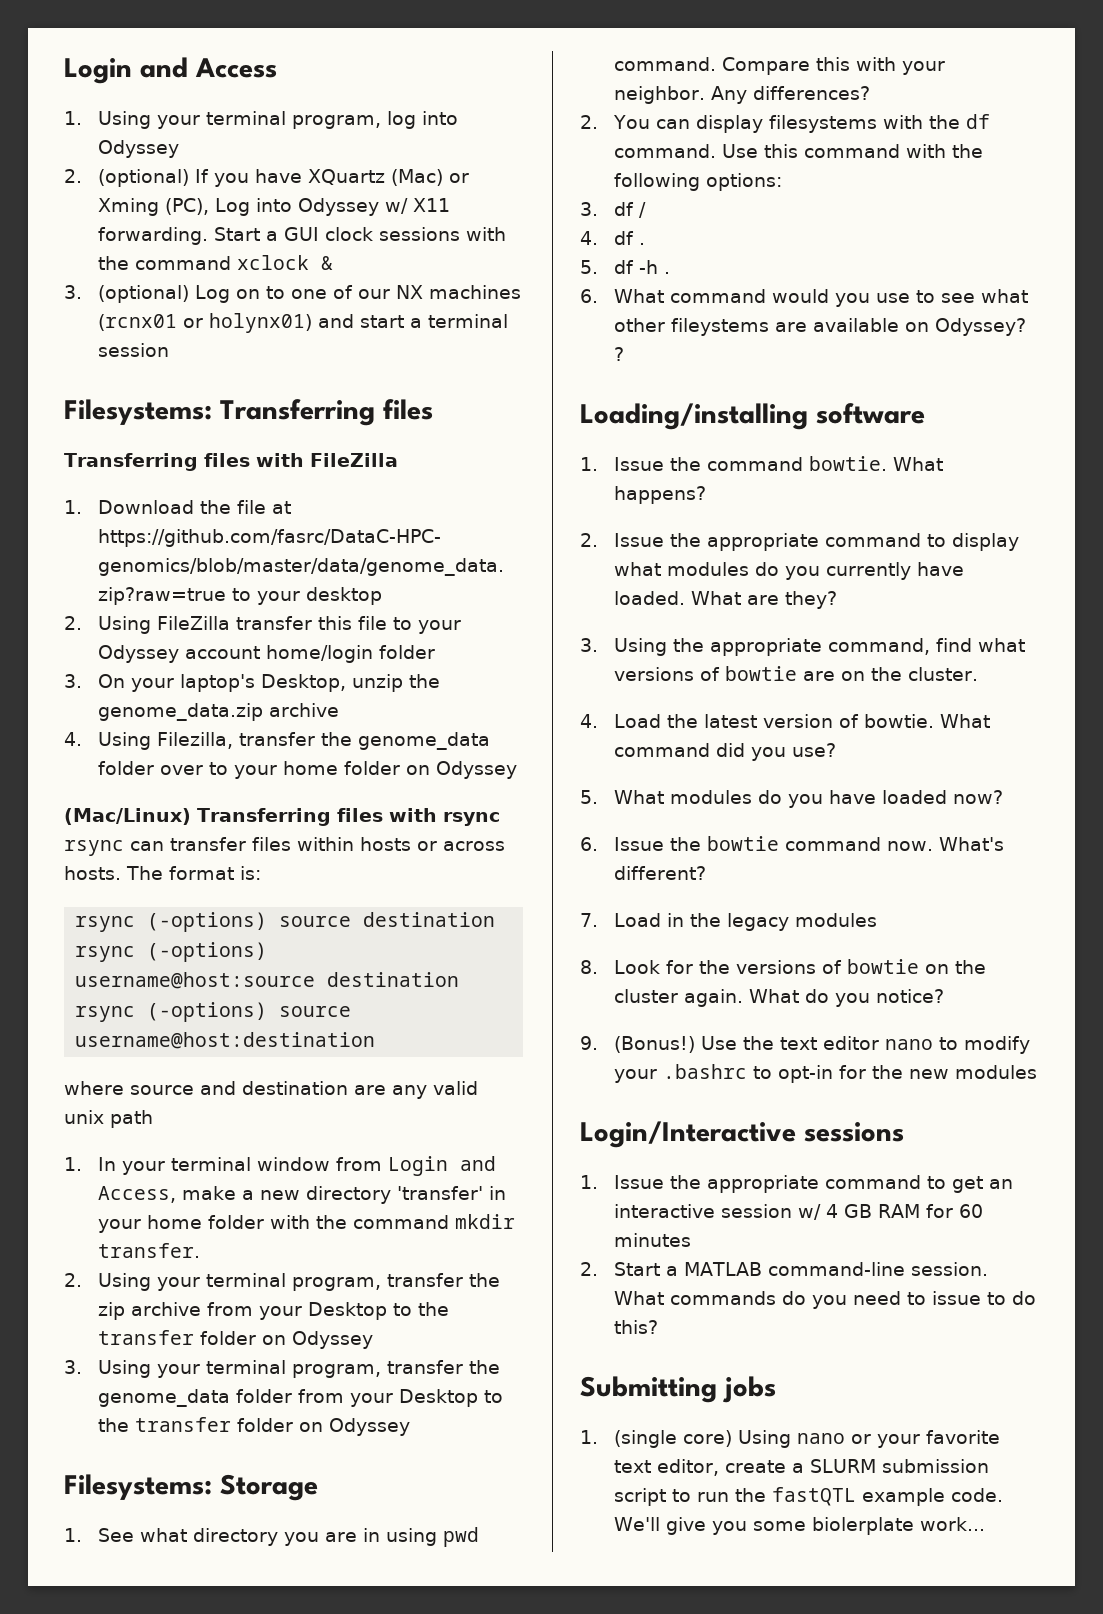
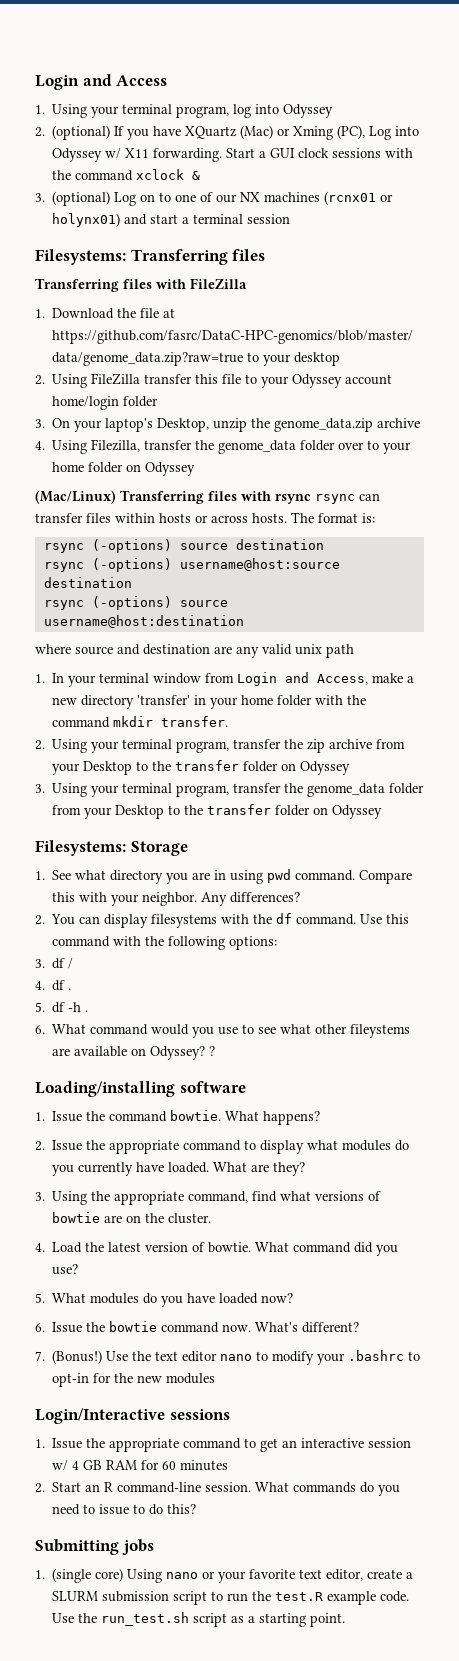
- 7. Load in the legacy modules
- 8. Look for the versions of bowtie on the cluster again. What do you notice?
- 9. (Bonus!)
+ 7. (Bonus!)
- 2. Start a MATLAB command-line session.
+ 2. Start an R command-line session.
- 1. (single core) Using nano or your favorite text editor, create a SLURM submission script to run the fastQTL example code.
+ 1. (single core) Using nano or your favorite text editor, create a SLURM submission script to run the test.R example code.
- We'll give you some biolerplate work...
+ Use the run_test.sh script as a starting point.

